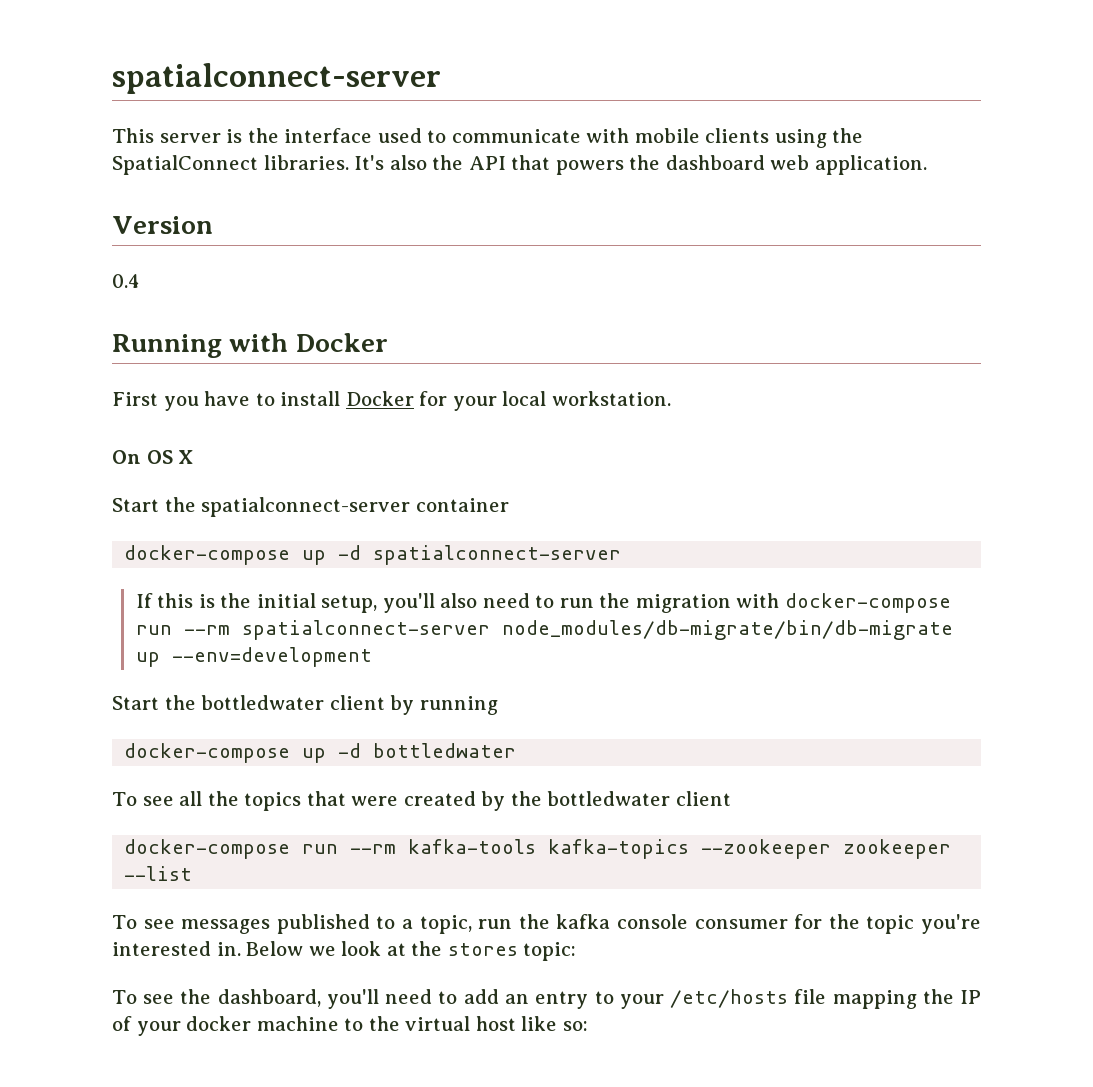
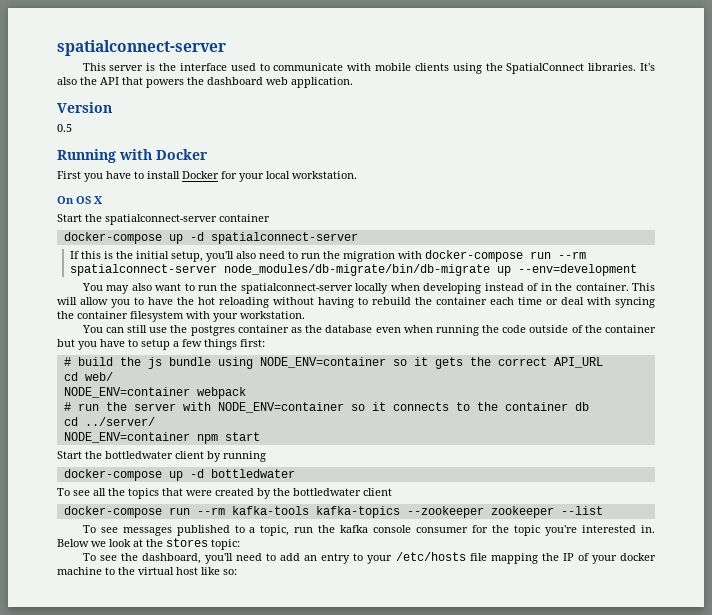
- 0.4
+ 0.5
+ You may also want to run the spatialconnect-server locally when developing instead of in the container. This will allow you to have the hot reloading without having to rebuild the container each time or deal with syncing the container filesystem with your workstation.
+ You can still use the postgres container as the database even when running the code outside of the container but you have to setup a few things first:
+ # build the js bundle using NODE_ENV=container so it gets the correct API_URL
+ cd web/
+ NODE_ENV=container webpack
+ # run the server with NODE_ENV=container so it connects to the container db
+ cd ../server/
+ NODE_ENV=container npm start

